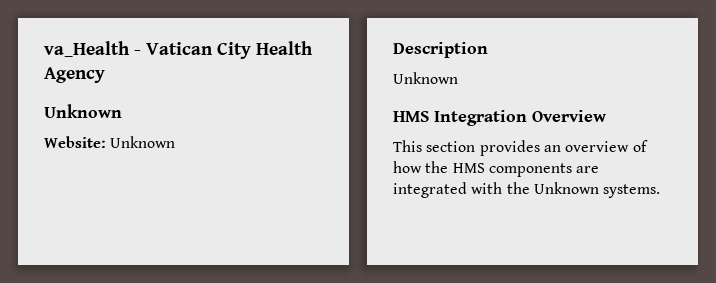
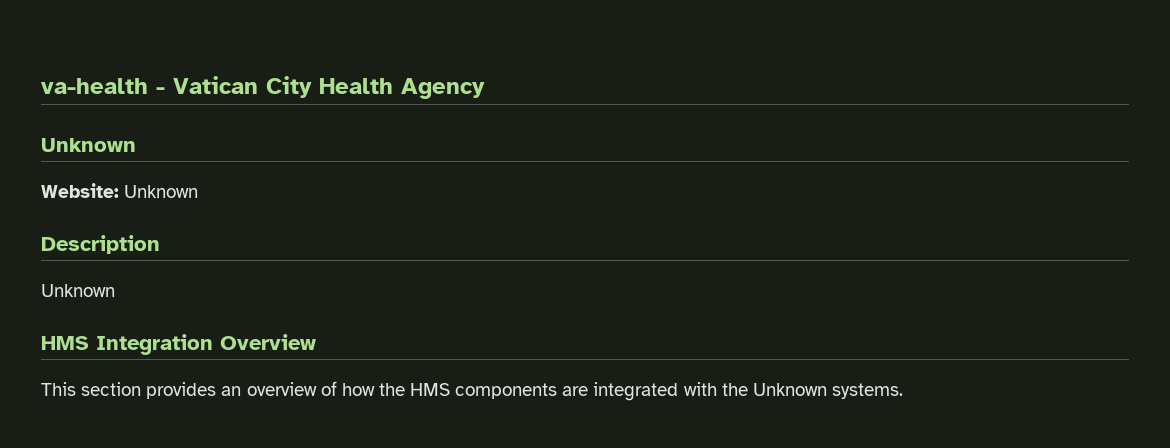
- va_Health - Vatican City Health Agency
+ va-health - Vatican City Health Agency

